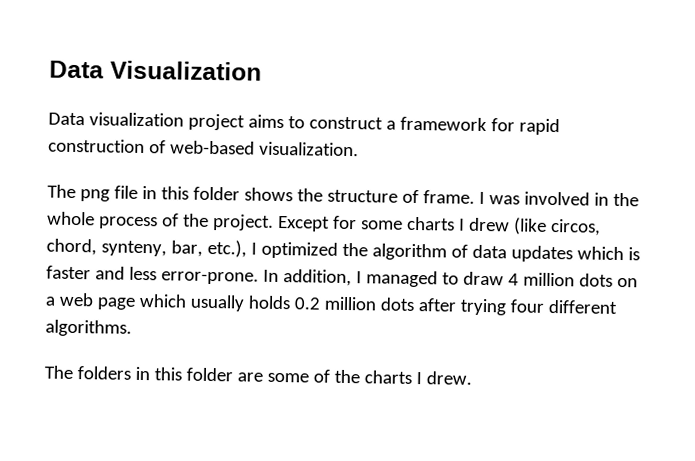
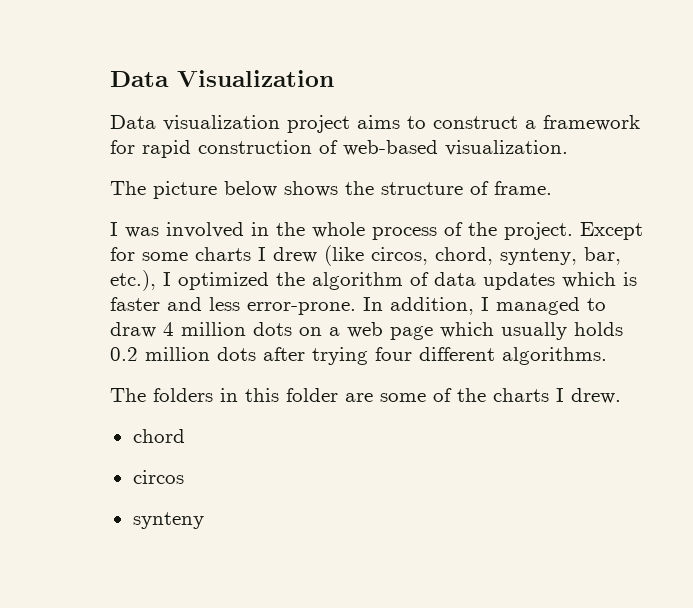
- The png file in this folder shows the structure of frame. I was involved in the whole process of the project.
+ The picture below shows the structure of frame.
+ I was involved in the whole process of the project.
+ chord
+ circos
+ synteny

